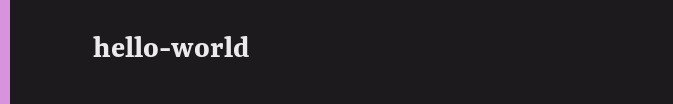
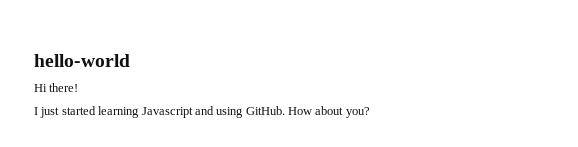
+ Hi there!
+ I just started learning Javascript and using GitHub. How about you?

